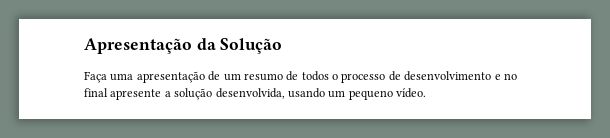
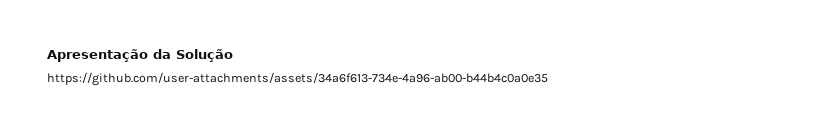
- Faça uma apresentação de um resumo de todos o processo de desenvolvimento e no final apresente a solução desenvolvida, usando um pequeno vídeo.
+ https://github.com/user-attachments/assets/34a6f613-734e-4a96-ab00-b44b4c0a0e35

